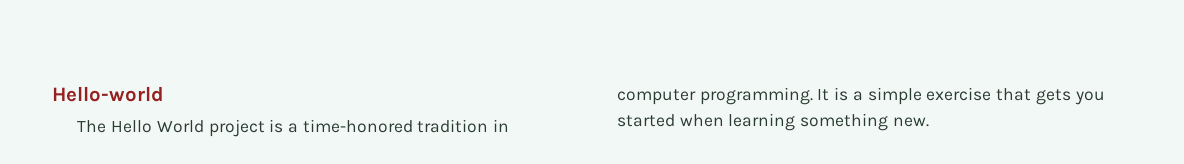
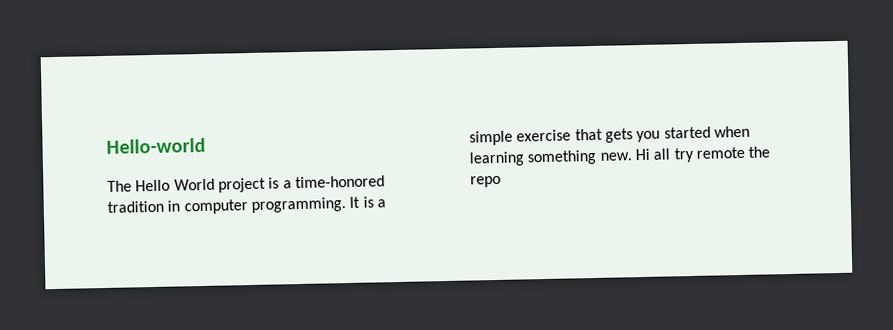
+ Hi all try remote the repo

